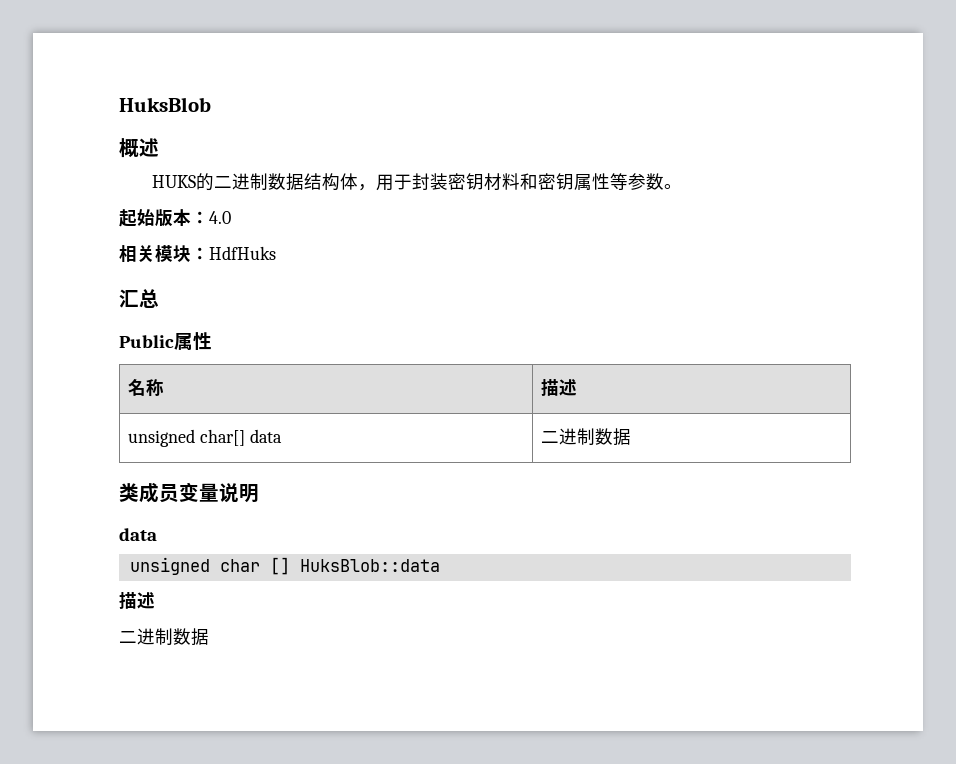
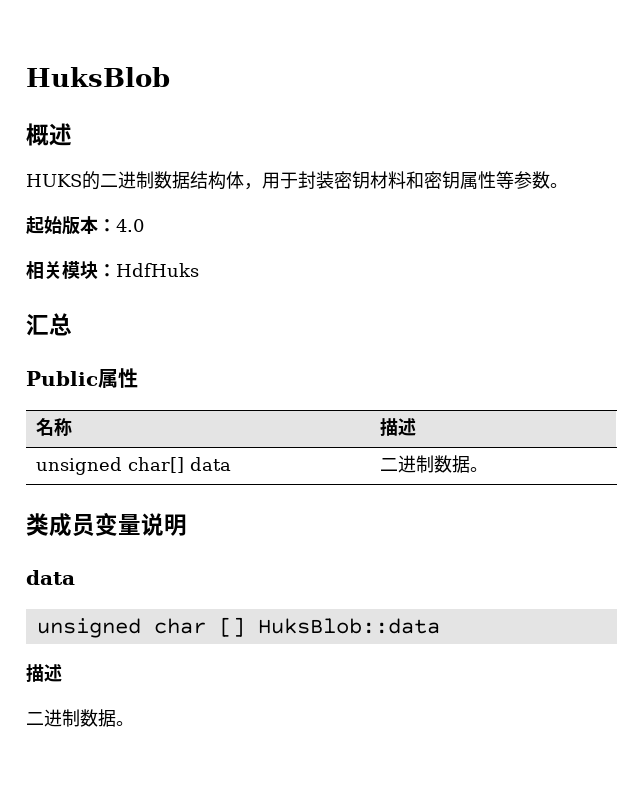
- unsigned char[] data | 二进制数据
+ unsigned char[] data | 二进制数据。
  unsigned char [] HuksBlob::data
  描述
- 二进制数据
+ 二进制数据。

